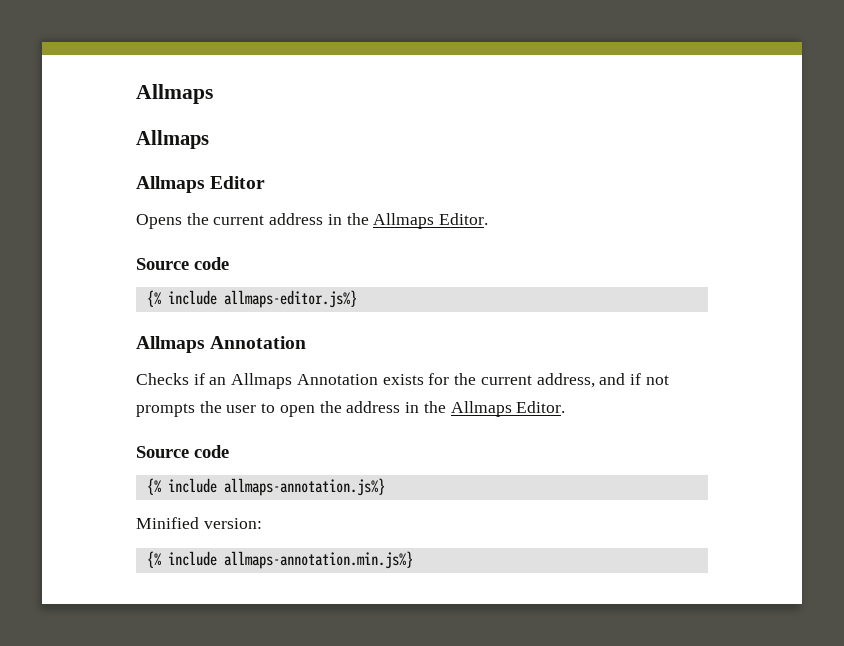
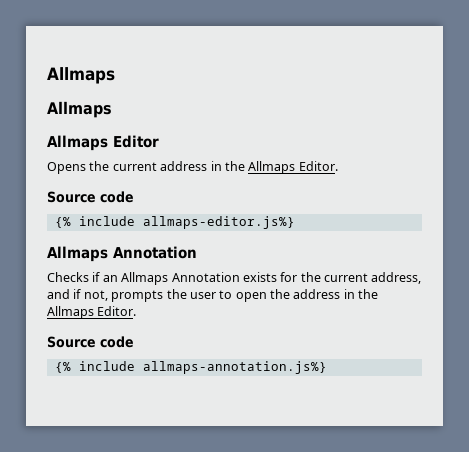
- Checks if an Allmaps Annotation exists for the current address, and if not prompts the user to open the address in the Allmaps Editor.
+ Checks if an Allmaps Annotation exists for the current address, and if not, prompts the user to open the address in the Allmaps Editor.
- Minified version:
- {% include allmaps-annotation.min.js%}

